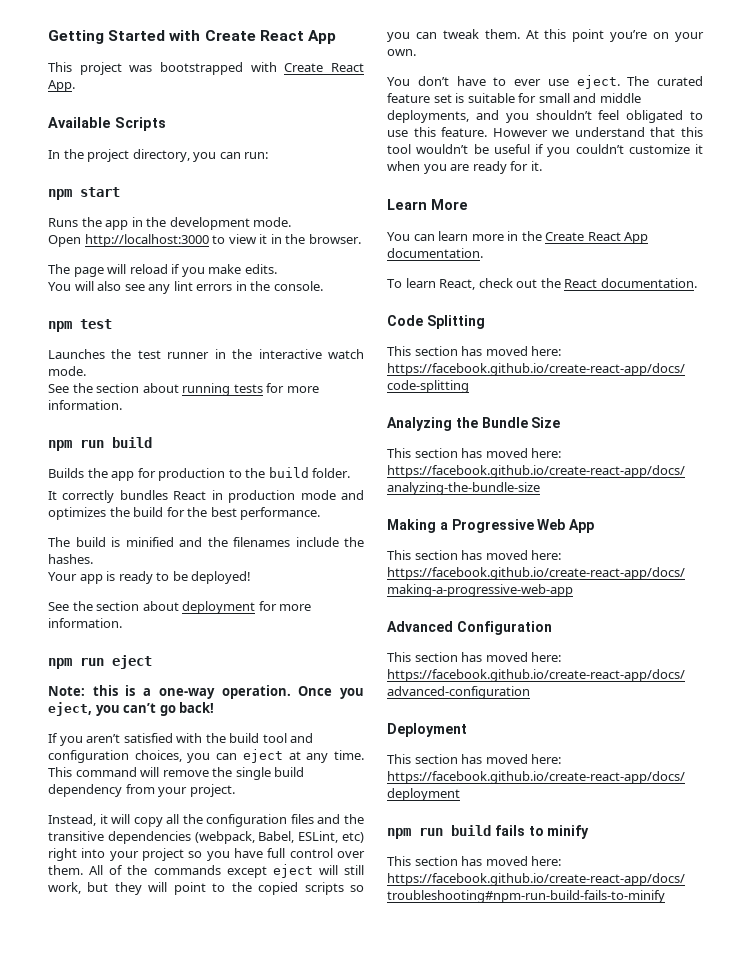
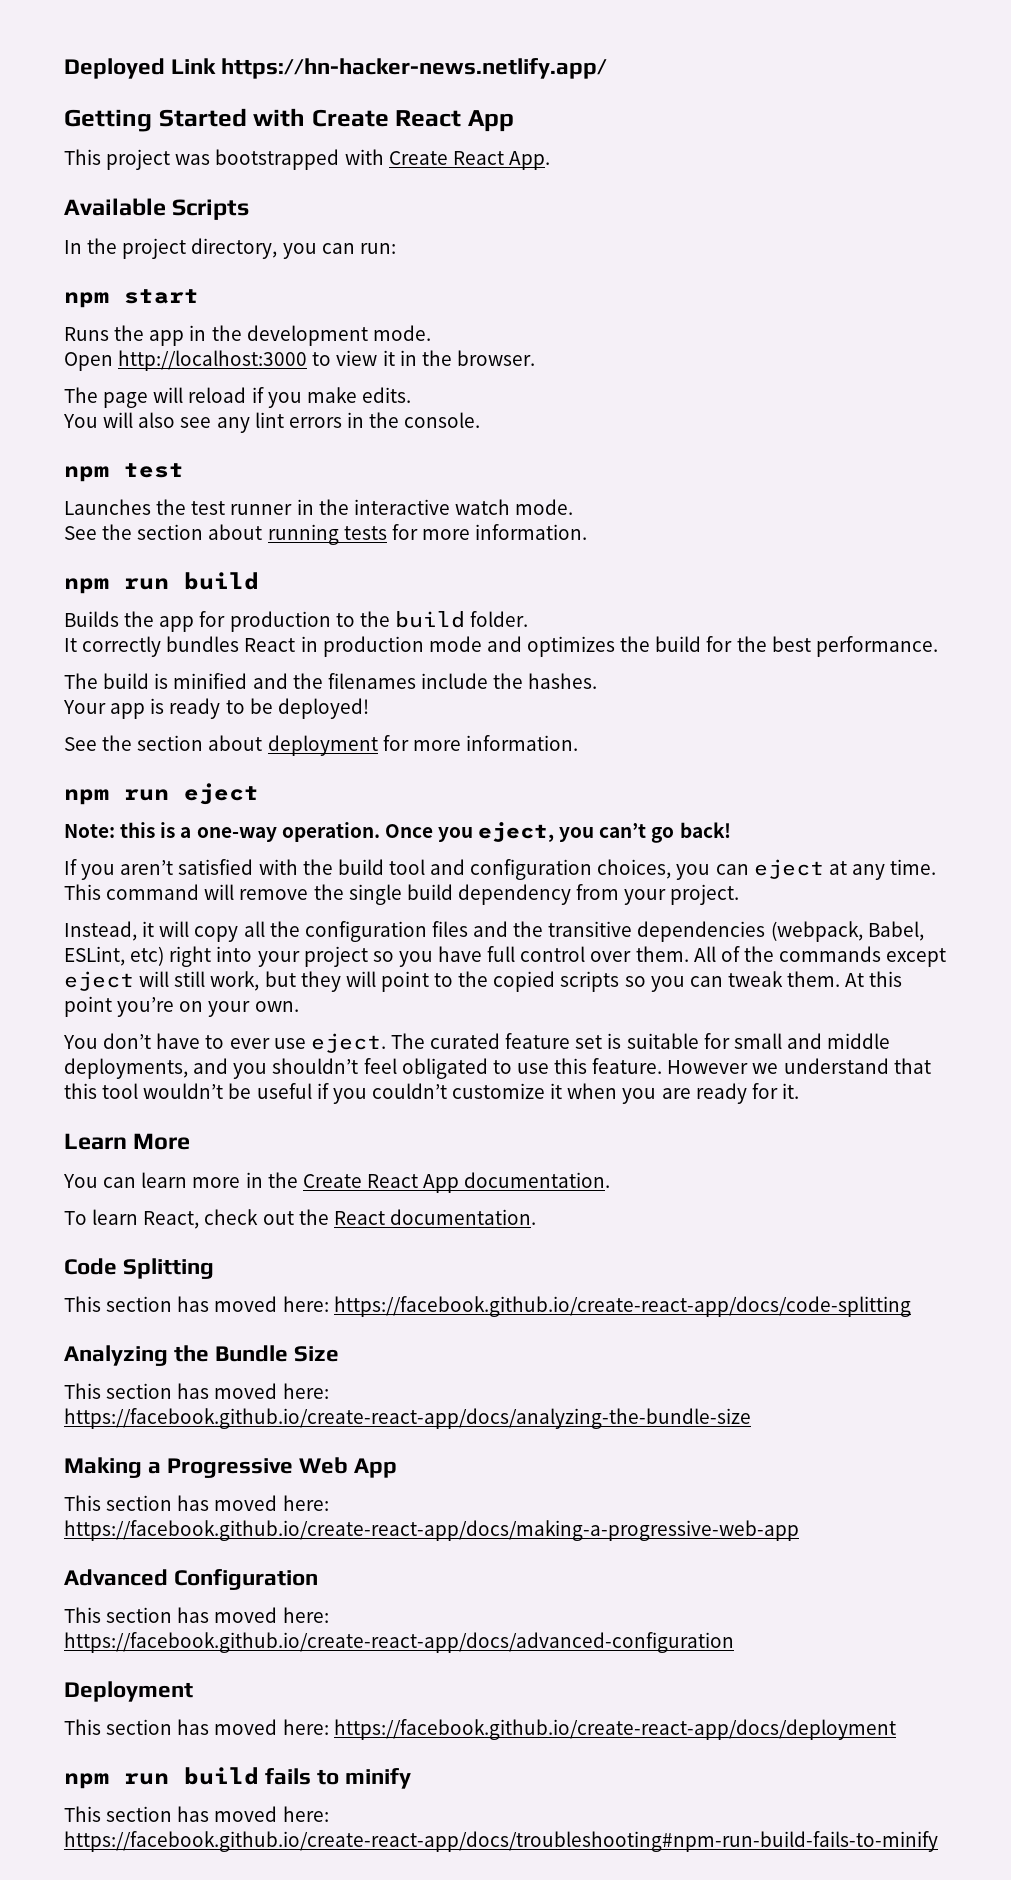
+ Deployed Link https://hn-hacker-news.netlify.app/

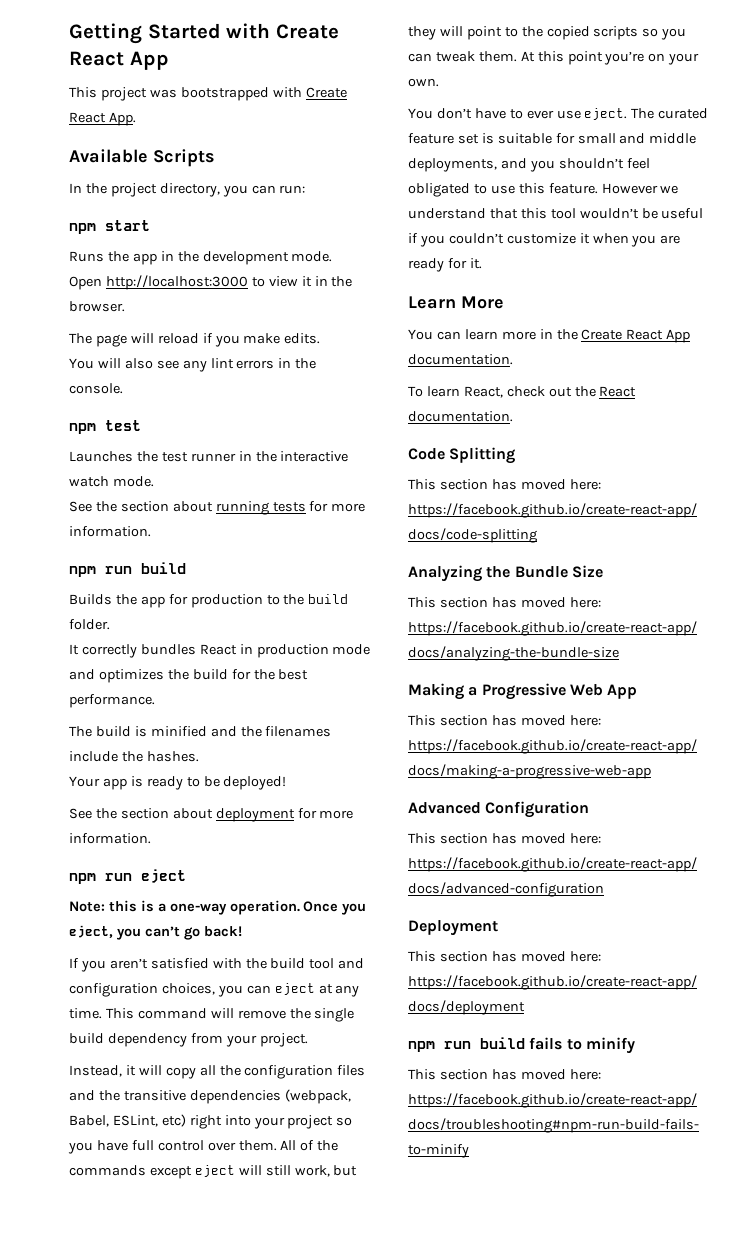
- Deployed Link https://hn-hacker-news.netlify.app/

